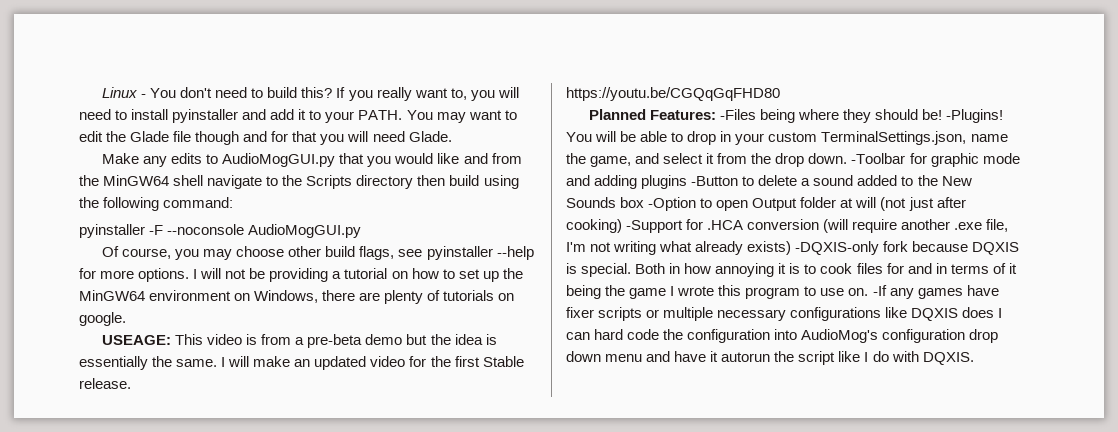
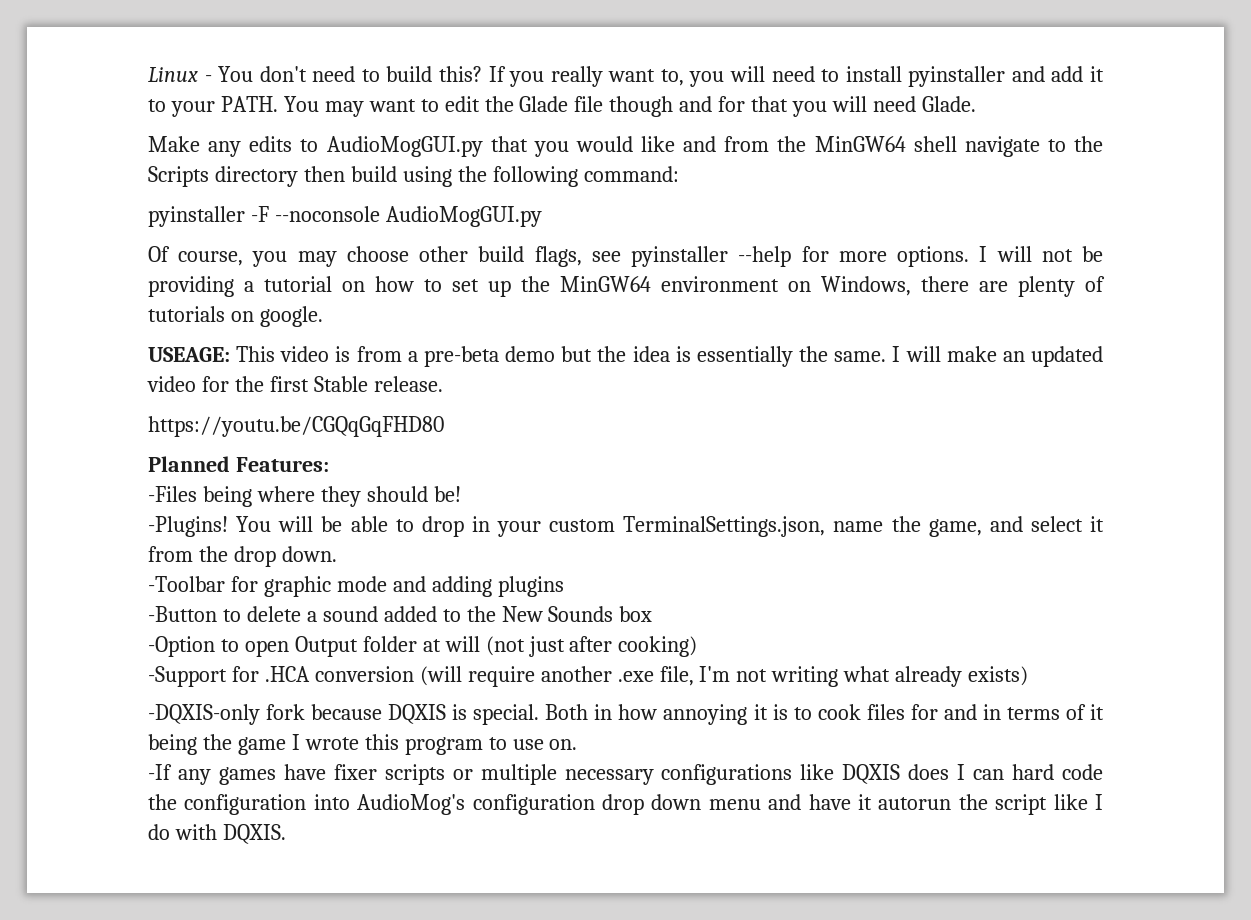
- Planned Features: -Files being where they should be! -Plugins!
+ Planned Features:
+ -Files being where they should be!
+ -Plugins!
- You will be able to drop in your custom TerminalSettings.json, name the game, and select it from the drop down. -Toolbar for graphic mode and adding plugins -Button to delete a sound added to the New Sounds box -Option to open Output folder at will (not just after cooking) -Support for .HCA conversion (will require another .exe file, I'm not writing what already exists) -DQXIS-only fork because DQXIS is special.
+ You will be able to drop in your custom TerminalSettings.json, name the game, and select it from the drop down.
+ -Toolbar for graphic mode and adding plugins
+ -Button to delete a sound added to the New Sounds box
+ -Option to open Output folder at will (not just after cooking)
+ -Support for .HCA conversion (will require another .exe file, I'm not writing what already exists)
+ -DQXIS-only fork because DQXIS is special.
- Both in how annoying it is to cook files for and in terms of it being the game I wrote this program to use on. -If any games have fixer scripts or multiple necessary configurations like DQXIS does I can hard code the configuration into AudioMog's configuration drop down menu and have it autorun the script like I do with DQXIS.
+ Both in how annoying it is to cook files for and in terms of it being the game I wrote this program to use on.
+ -If any games have fixer scripts or multiple necessary configurations like DQXIS does I can hard code the configuration into AudioMog's configuration drop down menu and have it autorun the script like I do with DQXIS.

